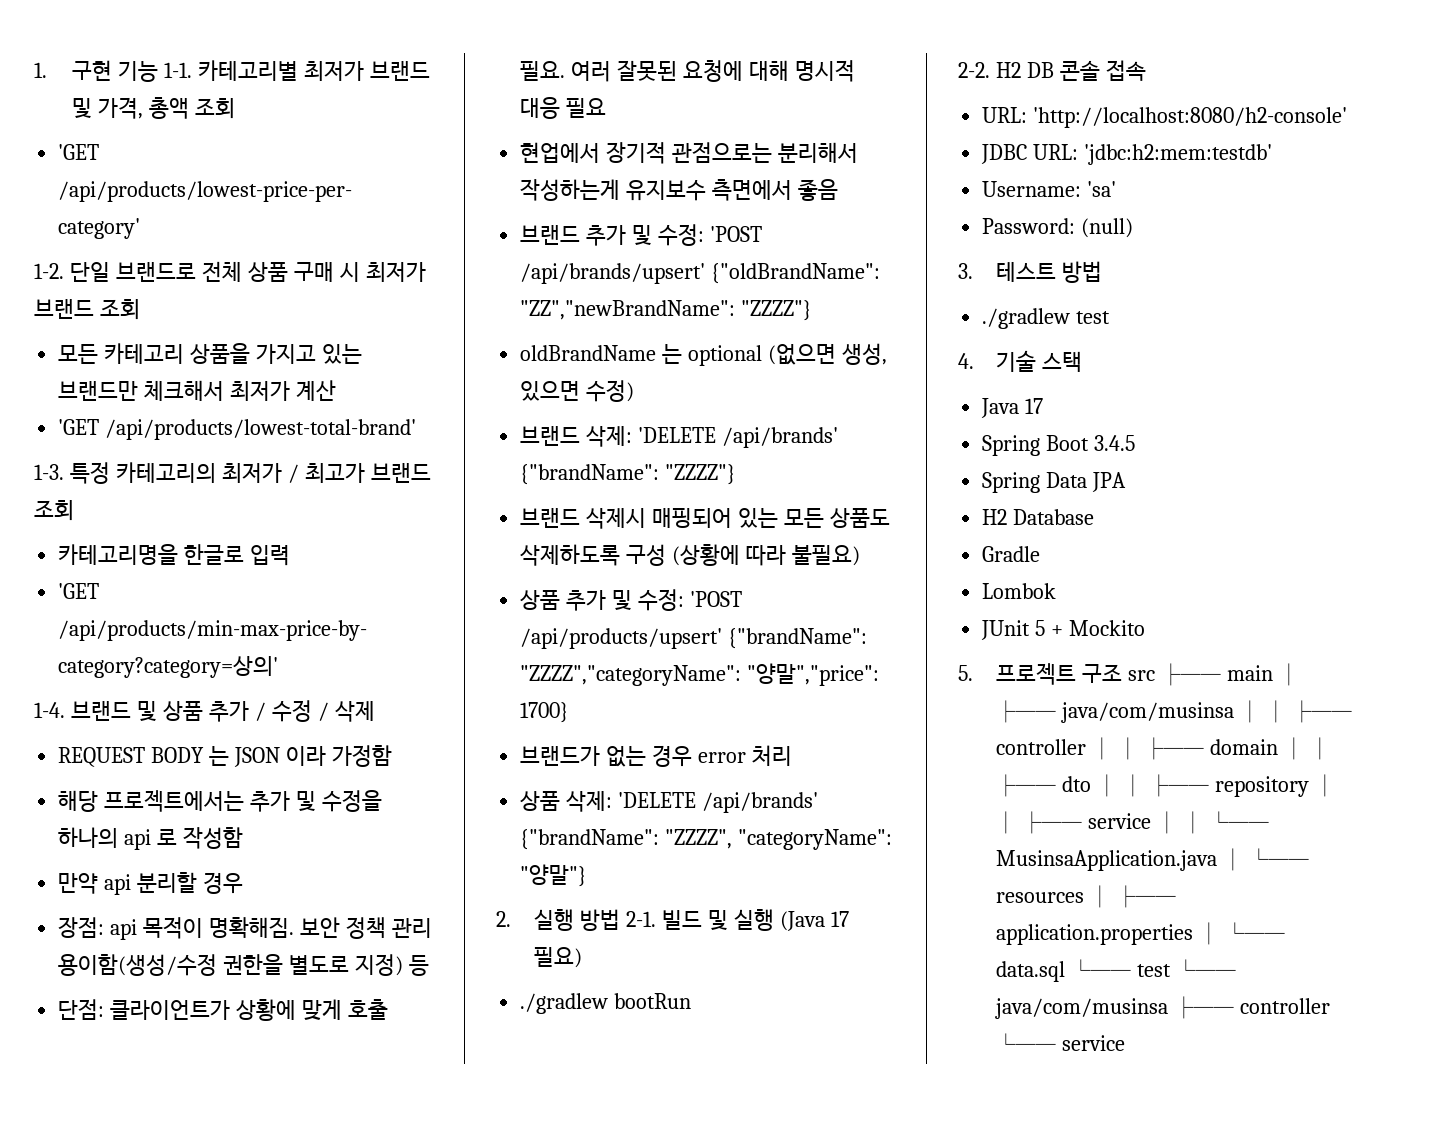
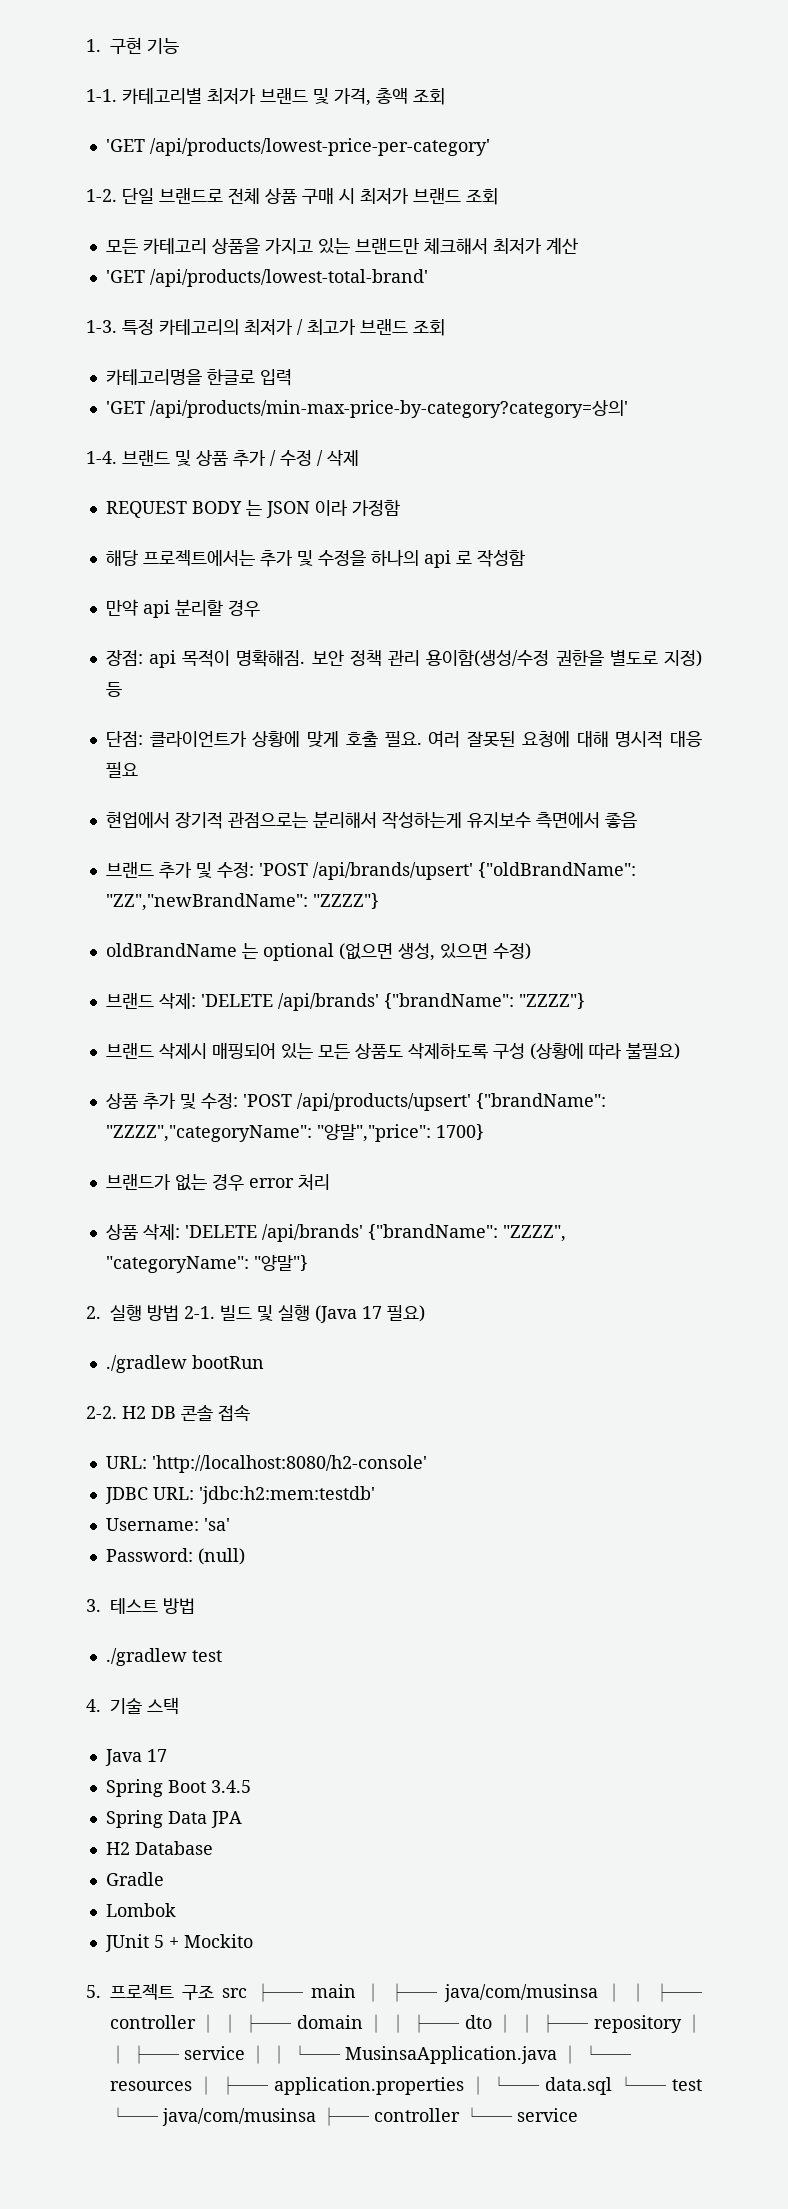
- 1. 구현 기능 1-1.
+ 1. 구현 기능
+ 1-1.

